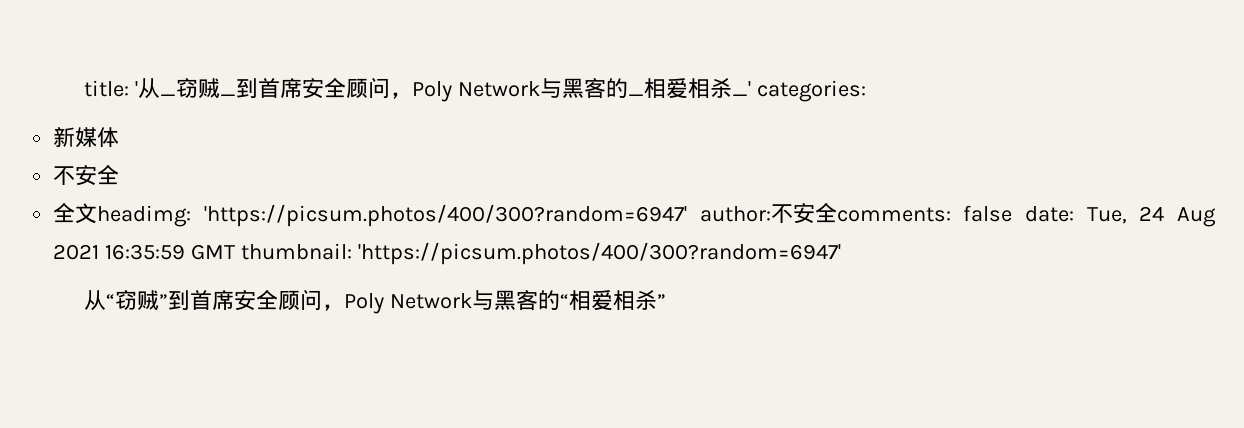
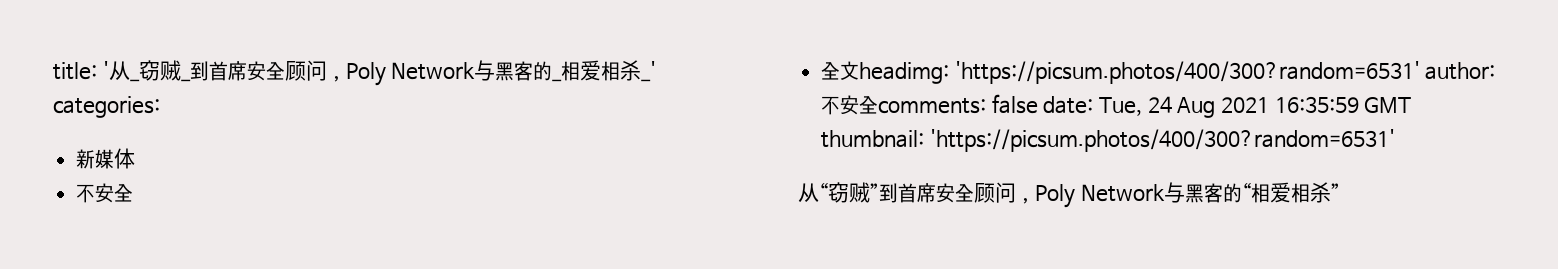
- 全文headimg: 'https://picsum.photos/400/300?random=6947' author:不安全comments: false date: Tue, 24 Aug 2021 16:35:59 GMT thumbnail: 'https://picsum.photos/400/300?random=6947'
+ 全文headimg: 'https://picsum.photos/400/300?random=6531' author:不安全comments: false date: Tue, 24 Aug 2021 16:35:59 GMT thumbnail: 'https://picsum.photos/400/300?random=6531'

